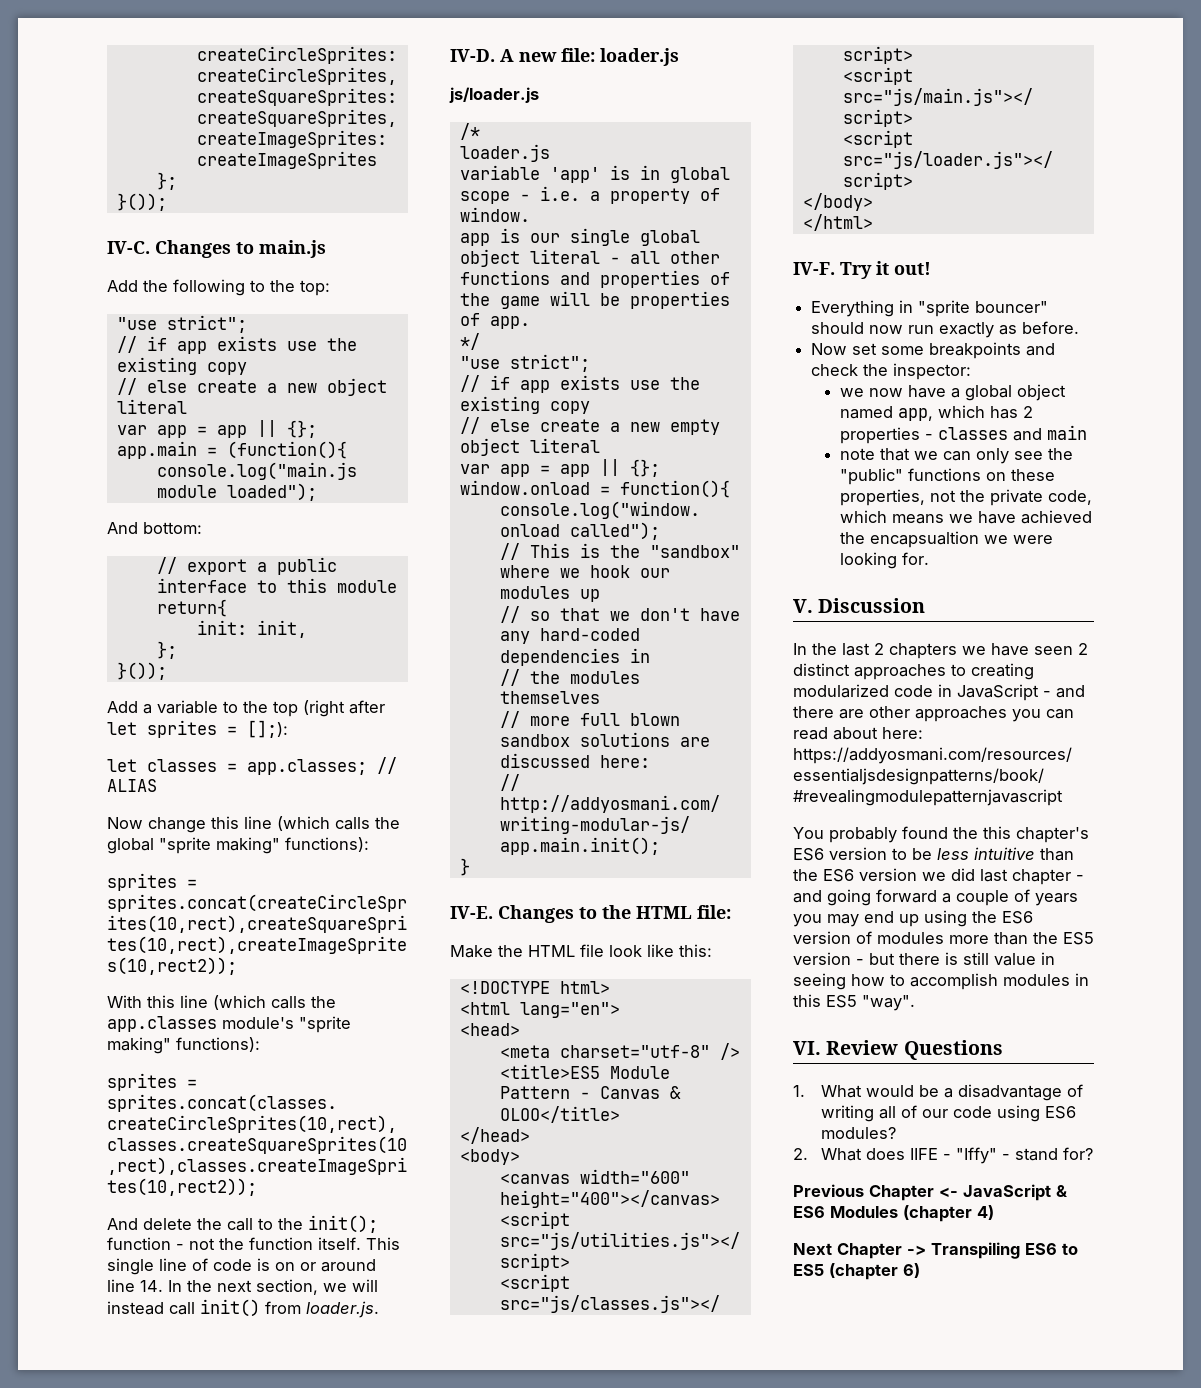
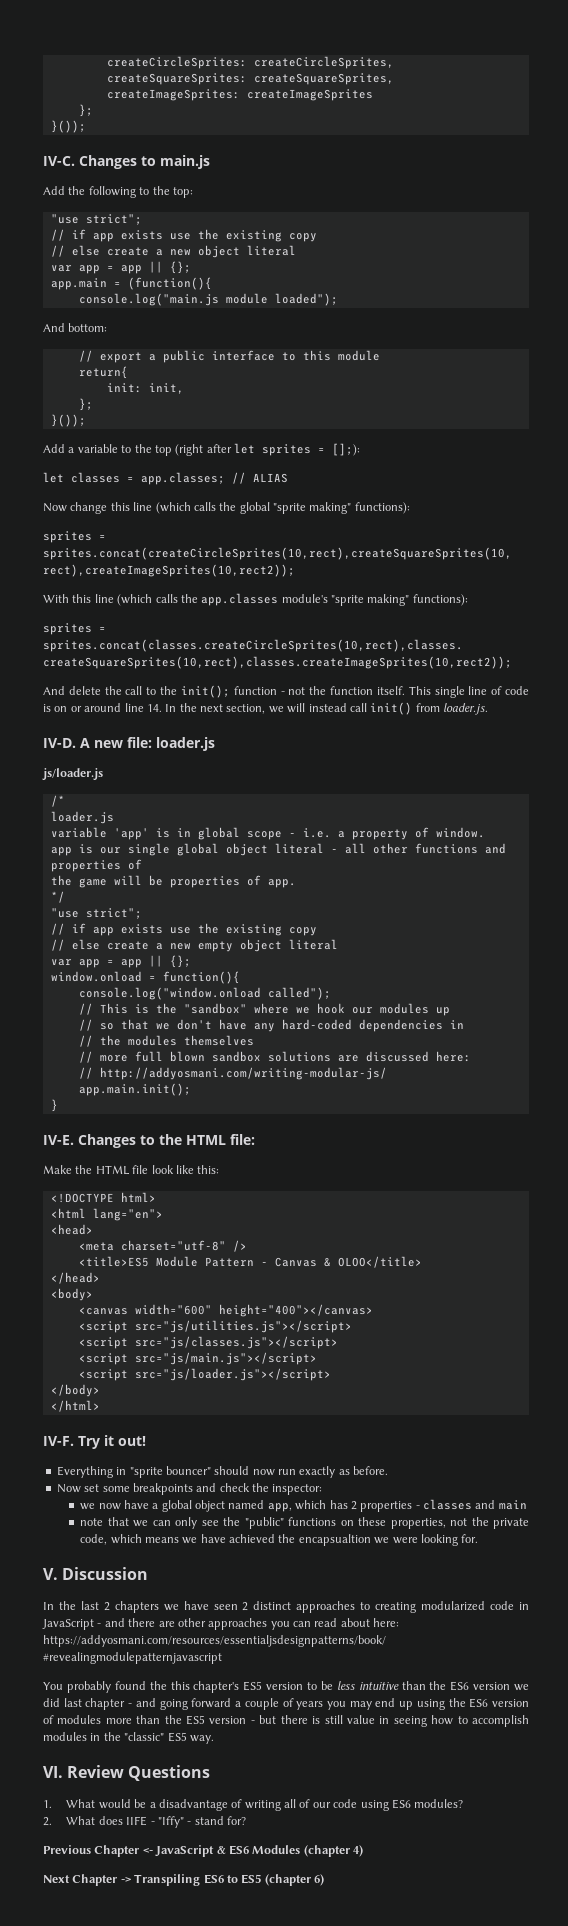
- You probably found the this chapter's ES6 version to be less intuitive than the ES6 version we did last chapter - and going forward a couple of years you may end up using the ES6 version of modules more than the ES5 version - but there is still value in seeing how to accomplish modules in this ES5 "way".
+ You probably found the this chapter's ES5 version to be less intuitive than the ES6 version we did last chapter - and going forward a couple of years you may end up using the ES6 version of modules more than the ES5 version - but there is still value in seeing how to accomplish modules in the "classic" ES5 way.

